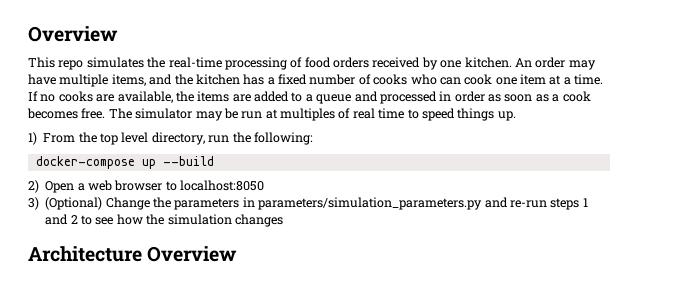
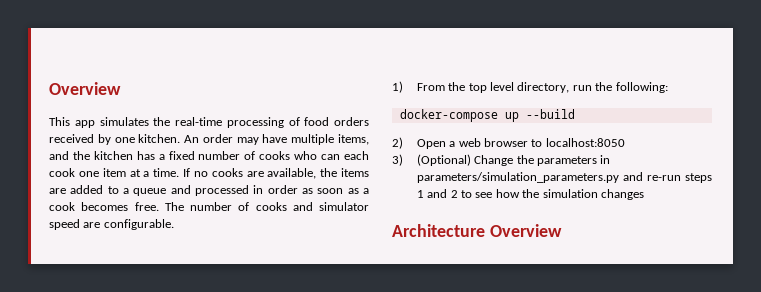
- This repo simulates the real-time processing of food orders received by one kitchen.
+ This app simulates the real-time processing of food orders received by one kitchen.
- An order may have multiple items, and the kitchen has a fixed number of cooks who can cook one item at a time.
+ An order may have multiple items, and the kitchen has a fixed number of cooks who can each cook one item at a time.
- The simulator may be run at multiples of real time to speed things up.
+ The number of cooks and simulator speed are configurable.

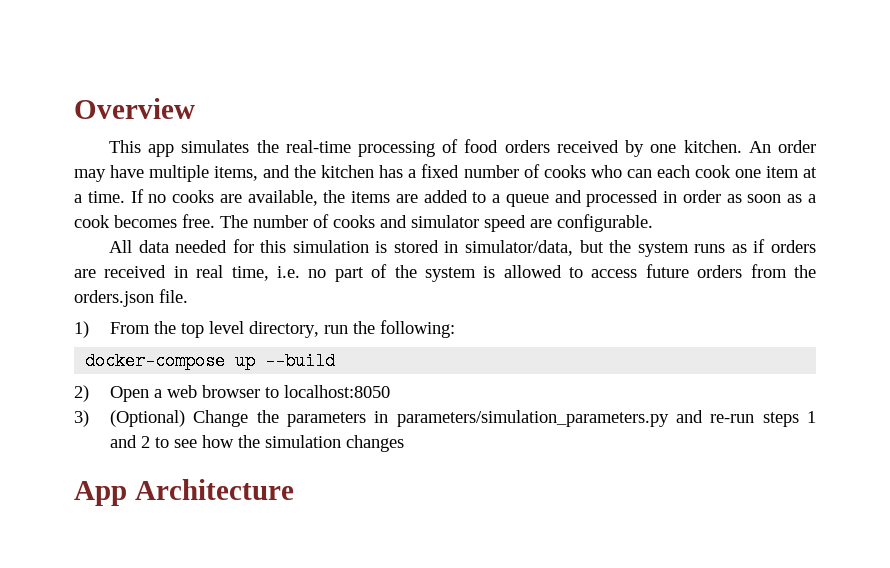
+ All data needed for this simulation is stored in simulator/data, but the system runs as if orders are received in real time, i.e. no part of the system is allowed to access future orders from the orders.json file.
- Architecture Overview
+ App Architecture

